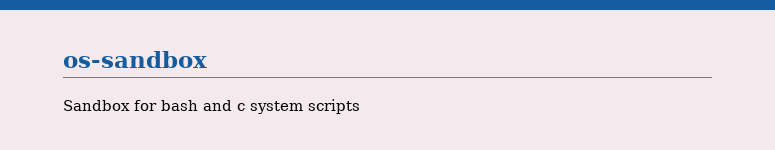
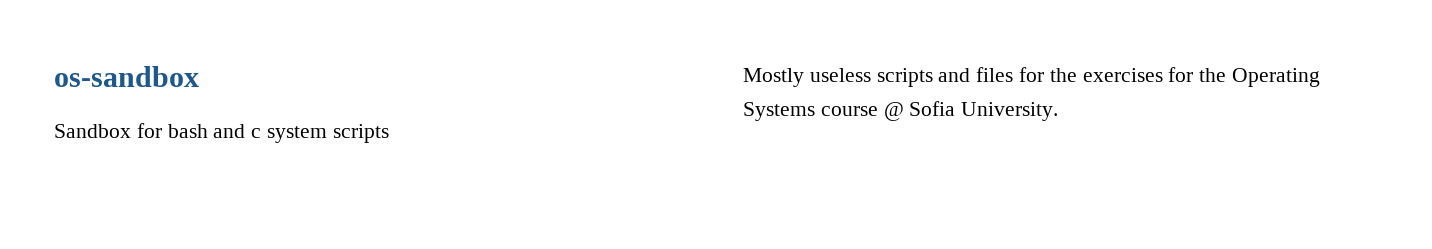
+ Mostly useless scripts and files for the exercises for the Operating Systems course @ Sofia University.

